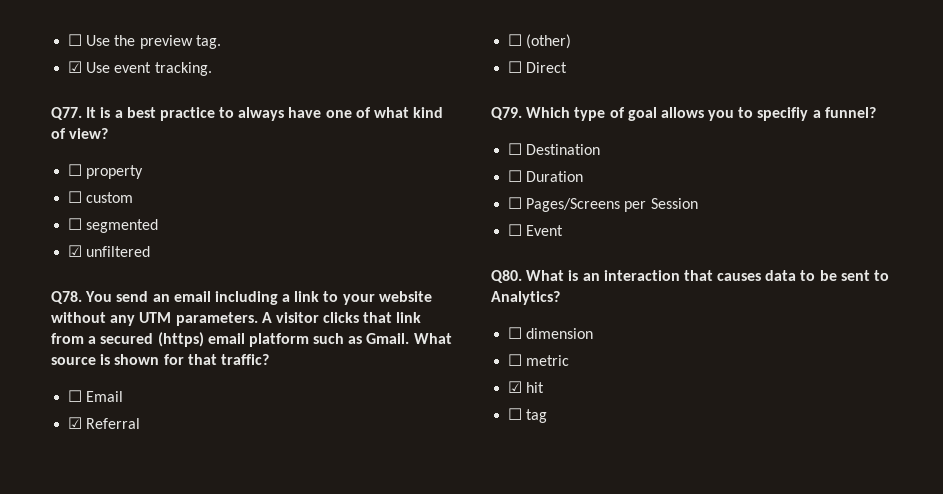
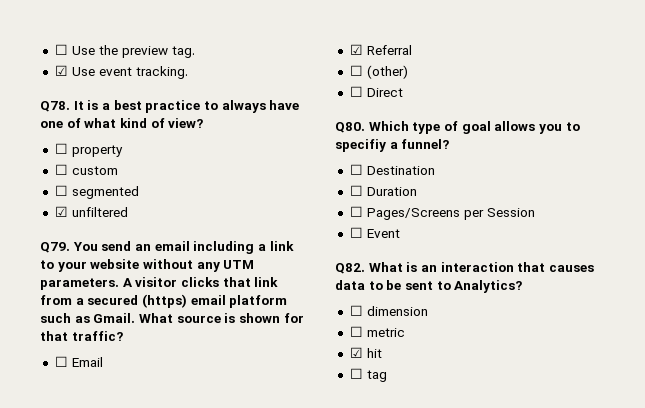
- Q77. It is a best practice to always have one of what kind of view?
+ Q78. It is a best practice to always have one of what kind of view?
- Q78. You send an email including a link to your website without any UTM parameters.
+ Q79. You send an email including a link to your website without any UTM parameters.
- Q79. Which type of goal allows you to specifiy a funnel?
+ Q80. Which type of goal allows you to specifiy a funnel?
- Q80. What is an interaction that causes data to be sent to Analytics?
+ Q82. What is an interaction that causes data to be sent to Analytics?

